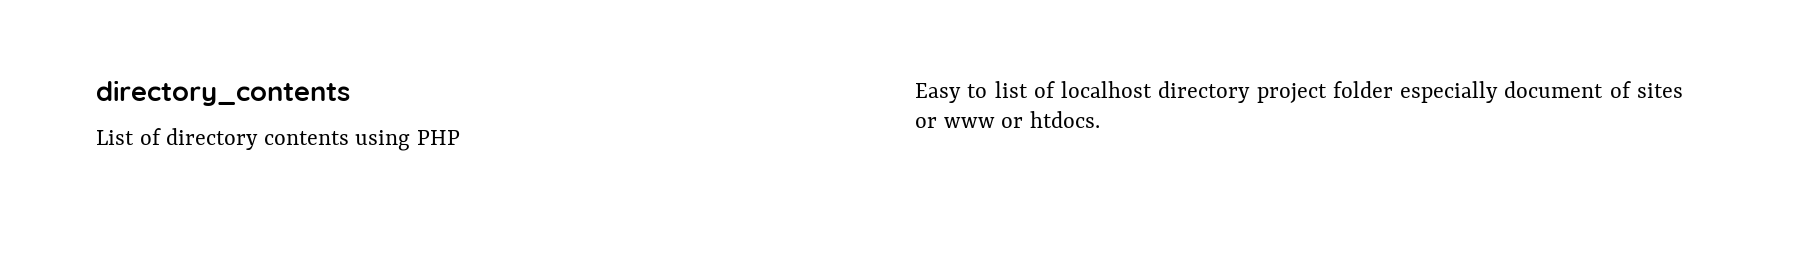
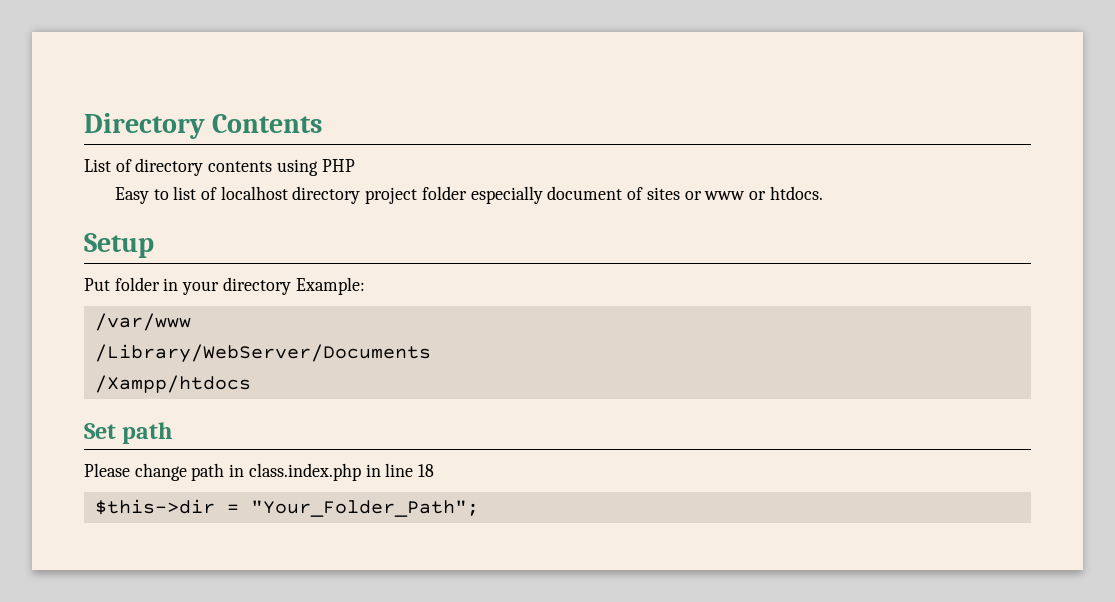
- directory_contents
+ Directory Contents
+ Setup
+ Put folder in your directory Example:
+ /var/www
+ /Library/WebServer/Documents
+ /Xampp/htdocs
+ Set path
+ Please change path in class.index.php in line 18
+ $this->dir = "Your_Folder_Path";

